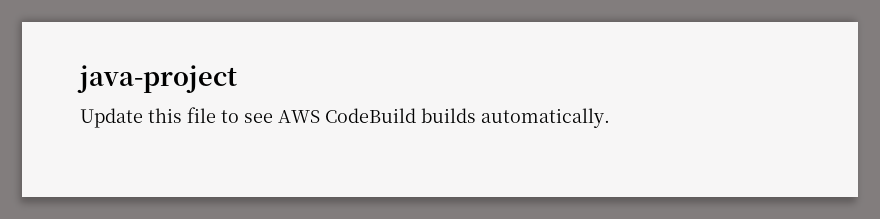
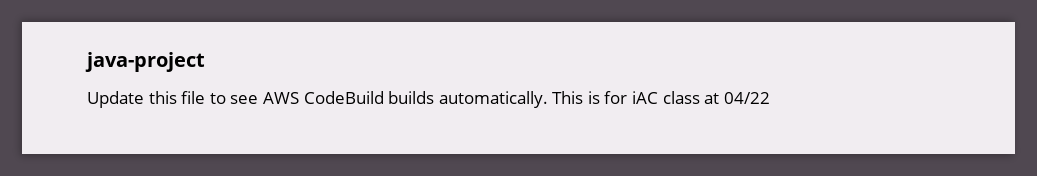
+ This is for iAC class at 04/22

